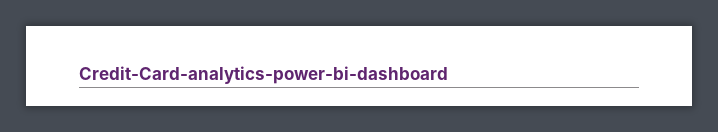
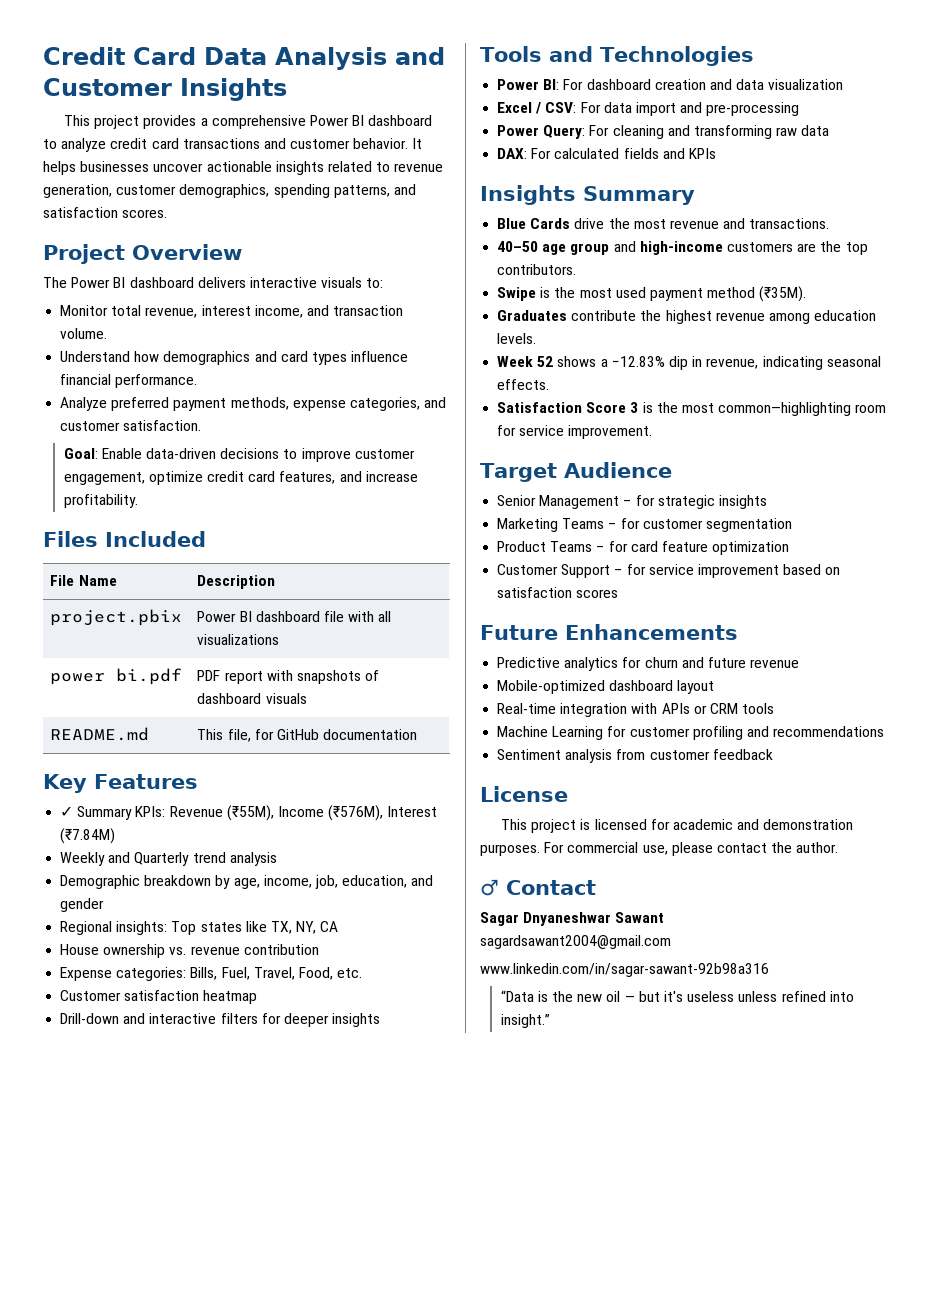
- Credit-Card-analytics-power-bi-dashboard
+ Credit Card Data Analysis and Customer Insights
+ This project provides a comprehensive Power BI dashboard to analyze credit card transactions and customer behavior. It helps businesses uncover actionable insights related to revenue generation, customer demographics, spending patterns, and satisfaction scores.
+ Project Overview
+ The Power BI dashboard delivers interactive visuals to:
+ Monitor total revenue, interest income, and transaction volume.
+ Understand how demographics and card types influence financial performance.
+ Analyze preferred payment methods, expense categories, and customer satisfaction.
+ Goal: Enable data-driven decisions to improve customer engagement, optimize credit card features, and increase profitability.
+ Files Included
+ File Name | Description
+ project.pbix | Power BI dashboard file with all visualizations
+ power bi.pdf | PDF report with snapshots of dashboard visuals
+ README.md | This file, for GitHub documentation
+ Key Features
+ ✓ Summary KPIs: Revenue (₹55M), Income (₹576M), Interest (₹7.84M)
+ Weekly and Quarterly trend analysis
+ Demographic breakdown by age, income, job, education, and gender
+ Regional insights: Top states like TX, NY, CA
+ House ownership vs. revenue contribution
+ Expense categories: Bills, Fuel, Travel, Food, etc.
+ Customer satisfaction heatmap
+ Drill-down and interactive filters for deeper insights
+ Tools and Technologies
+ Power BI: For dashboard creation and data visualization
+ Excel / CSV: For data import and pre-processing
+ Power Query: For cleaning and transforming raw data
+ DAX: For calculated fields and KPIs
+ Insights Summary
+ Blue Cards drive the most revenue and transactions.
+ 40–50 age group and high-income customers are the top contributors.
+ Swipe is the most used payment method (₹35M).
+ Graduates contribute the highest revenue among education levels.
+ Week 52 shows a −12.83% dip in revenue, indicating seasonal effects.
+ Satisfaction Score 3 is the most common—highlighting room for service improvement.
+ Target Audience
+ Senior Management – for strategic insights
+ Marketing Teams – for customer segmentation
+ Product Teams – for card feature optimization
+ Customer Support – for service improvement based on satisfaction scores
+ Future Enhancements
+ Predictive analytics for churn and future revenue
+ Mobile-optimized dashboard layout
+ Real-time integration with APIs or CRM tools
+ Machine Learning for customer profiling and recommendations
+ Sentiment analysis from customer feedback
+ License
+ This project is licensed for academic and demonstration purposes. For commercial use, please contact the author.
+ ♂ Contact
+ Sagar Dnyaneshwar Sawant
+ sagardsawant2004@gmail.com
+ www.linkedin.com/in/sagar-sawant-92b98a316
+ “Data is the new oil — but it's useless unless refined into insight.”

